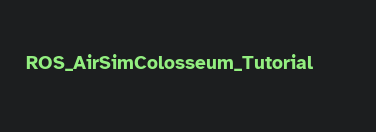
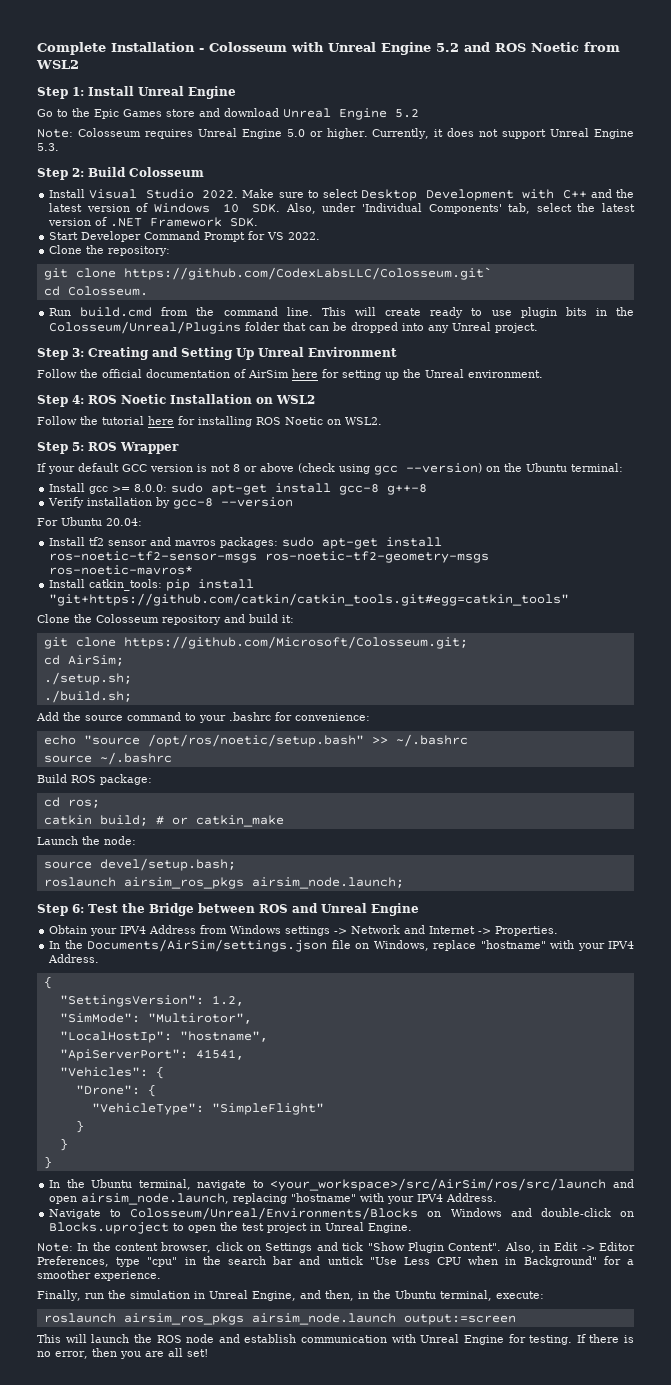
- ROS_AirSimColosseum_Tutorial
+ Complete Installation - Colosseum with Unreal Engine 5.2 and ROS Noetic from WSL2
+ Step 1: Install Unreal Engine
+ Go to the Epic Games store and download Unreal Engine 5.2
+ Note: Colosseum requires Unreal Engine 5.0 or higher. Currently, it does not support Unreal Engine 5.3.
+ Step 2: Build Colosseum
+ Install Visual Studio 2022. Make sure to select Desktop Development with C++ and the latest version of Windows 10 SDK. Also, under 'Individual Components' tab, select the latest version of .NET Framework SDK.
+ Start Developer Command Prompt for VS 2022.
+ Clone the repository:
+ git clone https://github.com/CodexLabsLLC/Colosseum.git`
+ cd Colosseum.
+ Run build.cmd from the command line. This will create ready to use plugin bits in the Colosseum/Unreal/Plugins folder that can be dropped into any Unreal project.
+ Step 3: Creating and Setting Up Unreal Environment
+ Follow the official documentation of AirSim here for setting up the Unreal environment.
+ Step 4: ROS Noetic Installation on WSL2
+ Follow the tutorial here for installing ROS Noetic on WSL2.
+ Step 5: ROS Wrapper
+ If your default GCC version is not 8 or above (check using gcc --version) on the Ubuntu terminal:
+ Install gcc >= 8.0.0: sudo apt-get install gcc-8 g++-8
+ Verify installation by gcc-8 --version
+ For Ubuntu 20.04:
+ Install tf2 sensor and mavros packages: sudo apt-get install ros-noetic-tf2-sensor-msgs ros-noetic-tf2-geometry-msgs ros-noetic-mavros*
+ Install catkin_tools: pip install "git+https://github.com/catkin/catkin_tools.git#egg=catkin_tools"
+ Clone the Colosseum repository and build it:
+ git clone https://github.com/Microsoft/Colosseum.git;
+ cd AirSim;
+ ./setup.sh;
+ ./build.sh;
+ Add the source command to your .bashrc for convenience:
+ echo "source /opt/ros/noetic/setup.bash" >> ~/.bashrc
+ source ~/.bashrc
+ Build ROS package:
+ cd ros;
+ catkin build; # or catkin_make
+ Launch the node:
+ source devel/setup.bash;
+ roslaunch airsim_ros_pkgs airsim_node.launch;
+ Step 6: Test the Bridge between ROS and Unreal Engine
+ Obtain your IPV4 Address from Windows settings -> Network and Internet -> Properties.
+ In the Documents/AirSim/settings.json file on Windows, replace "hostname" with your IPV4 Address.
+ {
+ "SettingsVersion": 1.2,
+ "SimMode": "Multirotor",
+ "LocalHostIp": "hostname",
+ "ApiServerPort": 41541,
+ "Vehicles": {
+ "Drone": {
+ "VehicleType": "SimpleFlight"
+ }
+ }
+ }
+ In the Ubuntu terminal, navigate to <your_workspace>/src/AirSim/ros/src/launch and open airsim_node.launch, replacing "hostname" with your IPV4 Address.
+ Navigate to Colosseum/Unreal/Environments/Blocks on Windows and double-click on Blocks.uproject to open the test project in Unreal Engine.
+ Note: In the content browser, click on Settings and tick "Show Plugin Content". Also, in Edit -> Editor Preferences, type "cpu" in the search bar and untick "Use Less CPU when in Background" for a smoother experience.
+ Finally, run the simulation in Unreal Engine, and then, in the Ubuntu terminal, execute:
+ roslaunch airsim_ros_pkgs airsim_node.launch output:=screen
+ This will launch the ROS node and establish communication with Unreal Engine for testing. If there is no error, then you are all set!

